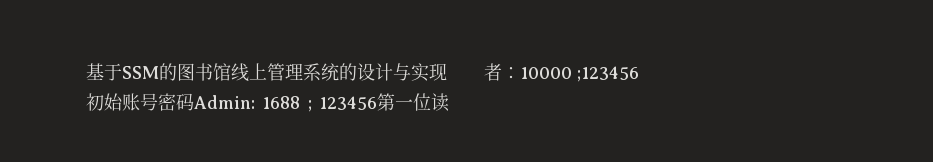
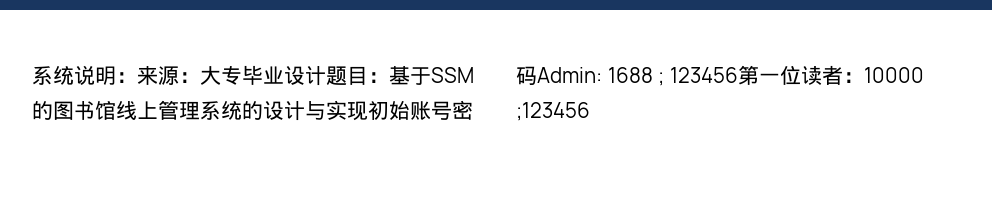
- 基于SSM的图书馆线上管理系统的设计与实现初始账号密码Admin: 1688 ; 123456第一位读者：10000 ;123456
+ 系统说明：来源：大专毕业设计题目：基于SSM的图书馆线上管理系统的设计与实现初始账号密码Admin: 1688 ; 123456第一位读者：10000 ;123456

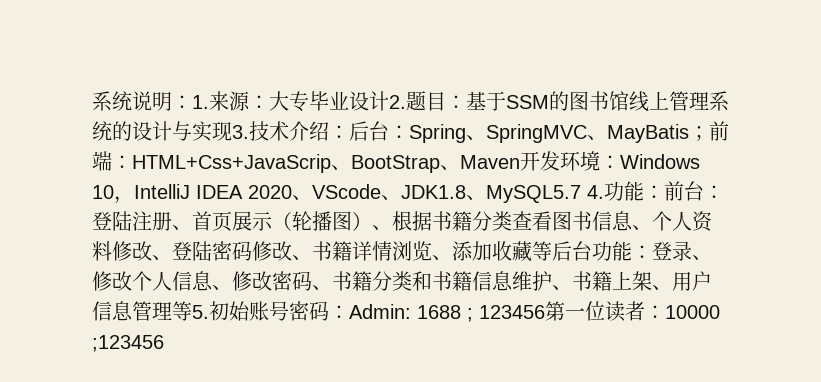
- 系统说明：来源：大专毕业设计题目：基于SSM的图书馆线上管理系统的设计与实现初始账号密码Admin: 1688 ; 123456第一位读者：10000 ;123456
+ 系统说明：1.来源：大专毕业设计2.题目：基于SSM的图书馆线上管理系统的设计与实现3.技术介绍：后台：Spring、SpringMVC、MayBatis；前端：HTML+Css+JavaScrip、BootStrap、Maven开发环境：Windows 10，IntelliJ IDEA 2020、VScode、JDK1.8、MySQL5.7 4.功能：前台：登陆注册、首页展示（轮播图）、根据书籍分类查看图书信息、个人资料修改、登陆密码修改、书籍详情浏览、添加收藏等后台功能：登录、修改个人信息、修改密码、书籍分类和书籍信息维护、书籍上架、用户信息管理等5.初始账号密码：Admin: 1688 ; 123456第一位读者：10000 ;123456

